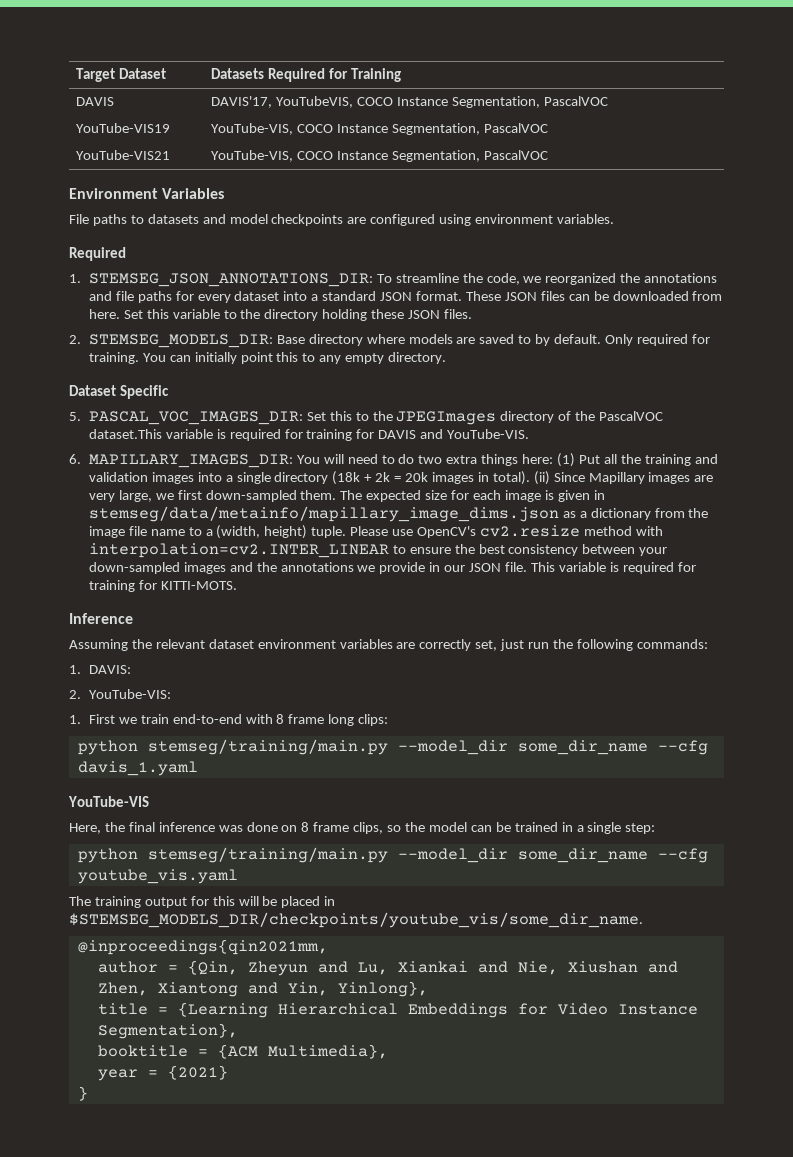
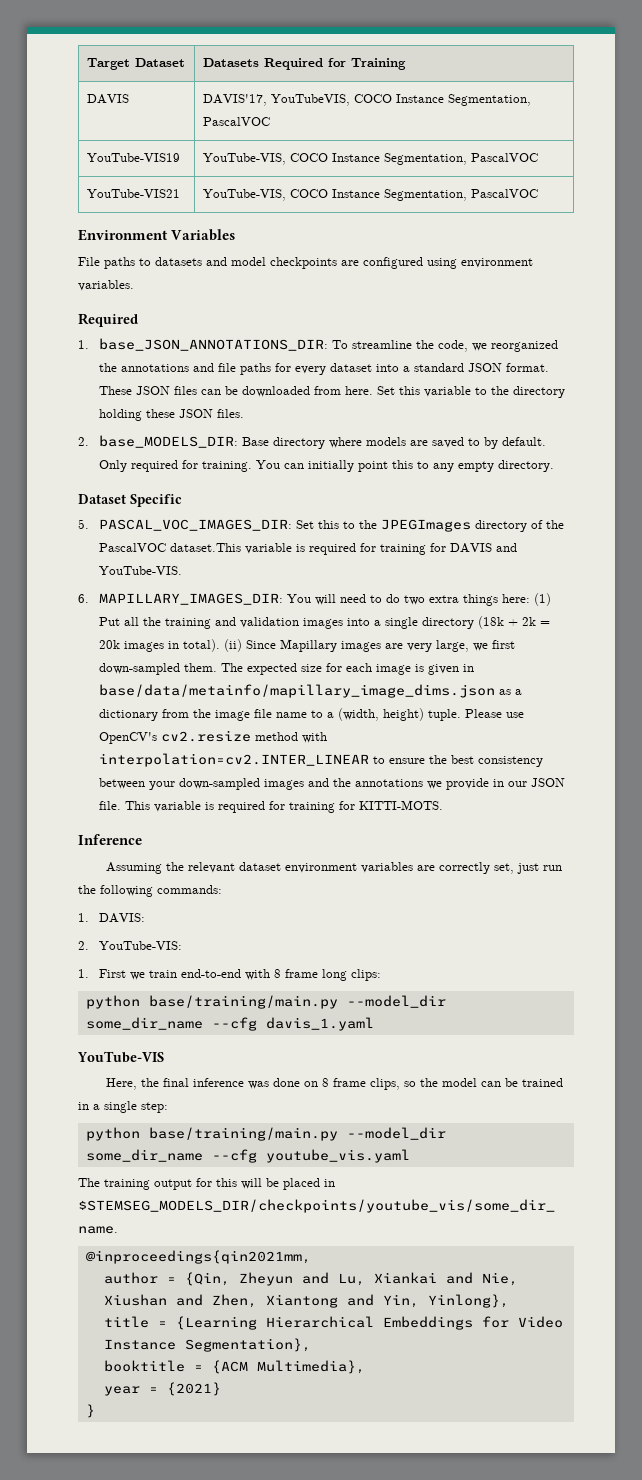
- 1. STEMSEG_JSON_ANNOTATIONS_DIR: To streamline the code, we reorganized the annotations and file paths for every dataset into a standard JSON format.
+ 1. base_JSON_ANNOTATIONS_DIR: To streamline the code, we reorganized the annotations and file paths for every dataset into a standard JSON format.
- 2. STEMSEG_MODELS_DIR: Base directory where models are saved to by default.
+ 2. base_MODELS_DIR: Base directory where models are saved to by default.
- The expected size for each image is given in stemseg/data/metainfo/mapillary_image_dims.json as a dictionary from the image file name to a (width, height) tuple.
+ The expected size for each image is given in base/data/metainfo/mapillary_image_dims.json as a dictionary from the image file name to a (width, height) tuple.
- python stemseg/training/main.py --model_dir some_dir_name --cfg davis_1.yaml
+ python base/training/main.py --model_dir some_dir_name --cfg davis_1.yaml
- python stemseg/training/main.py --model_dir some_dir_name --cfg youtube_vis.yaml
+ python base/training/main.py --model_dir some_dir_name --cfg youtube_vis.yaml

